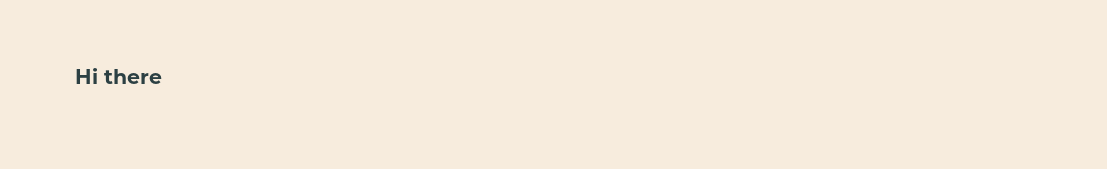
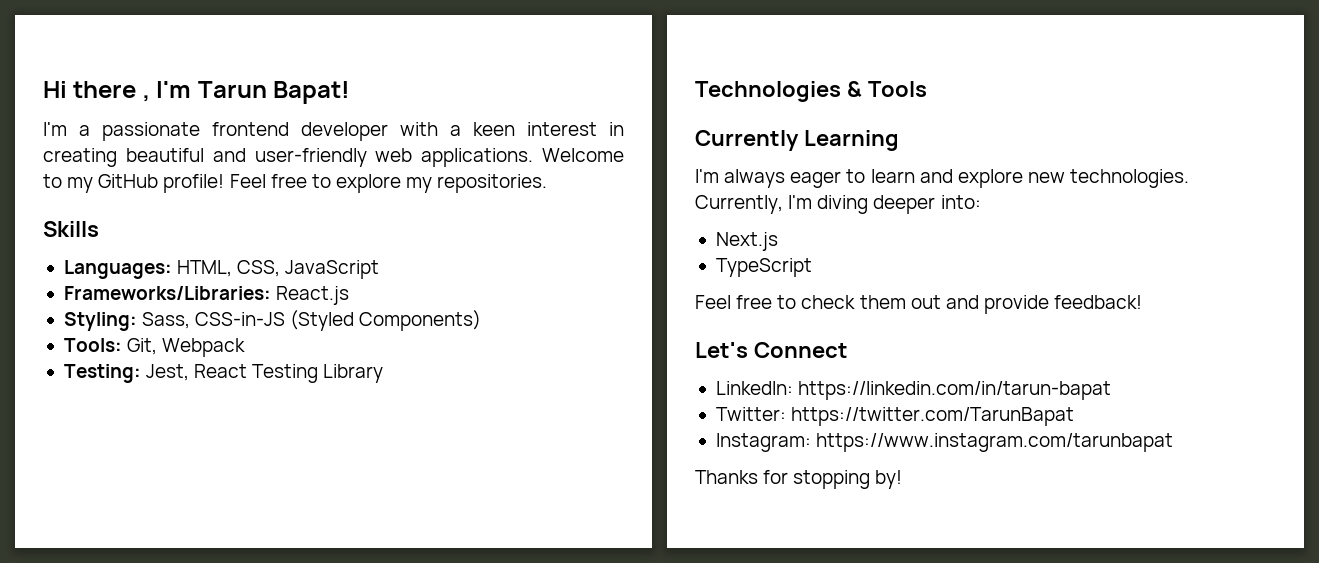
- Hi there
+ Hi there , I'm Tarun Bapat!
+ I'm a passionate frontend developer with a keen interest in creating beautiful and user-friendly web applications. Welcome to my GitHub profile! Feel free to explore my repositories.
+ Skills
+ Languages: HTML, CSS, JavaScript
+ Frameworks/Libraries: React.js
+ Styling: Sass, CSS-in-JS (Styled Components)
+ Tools: Git, Webpack
+ Testing: Jest, React Testing Library
+ Technologies & Tools
+ Currently Learning
+ I'm always eager to learn and explore new technologies. Currently, I'm diving deeper into:
+ Next.js
+ TypeScript
+ Feel free to check them out and provide feedback!
+ Let's Connect
+ LinkedIn: https://linkedin.com/in/tarun-bapat
+ Twitter: https://twitter.com/TarunBapat
+ Instagram: https://www.instagram.com/tarunbapat
+ Thanks for stopping by!

